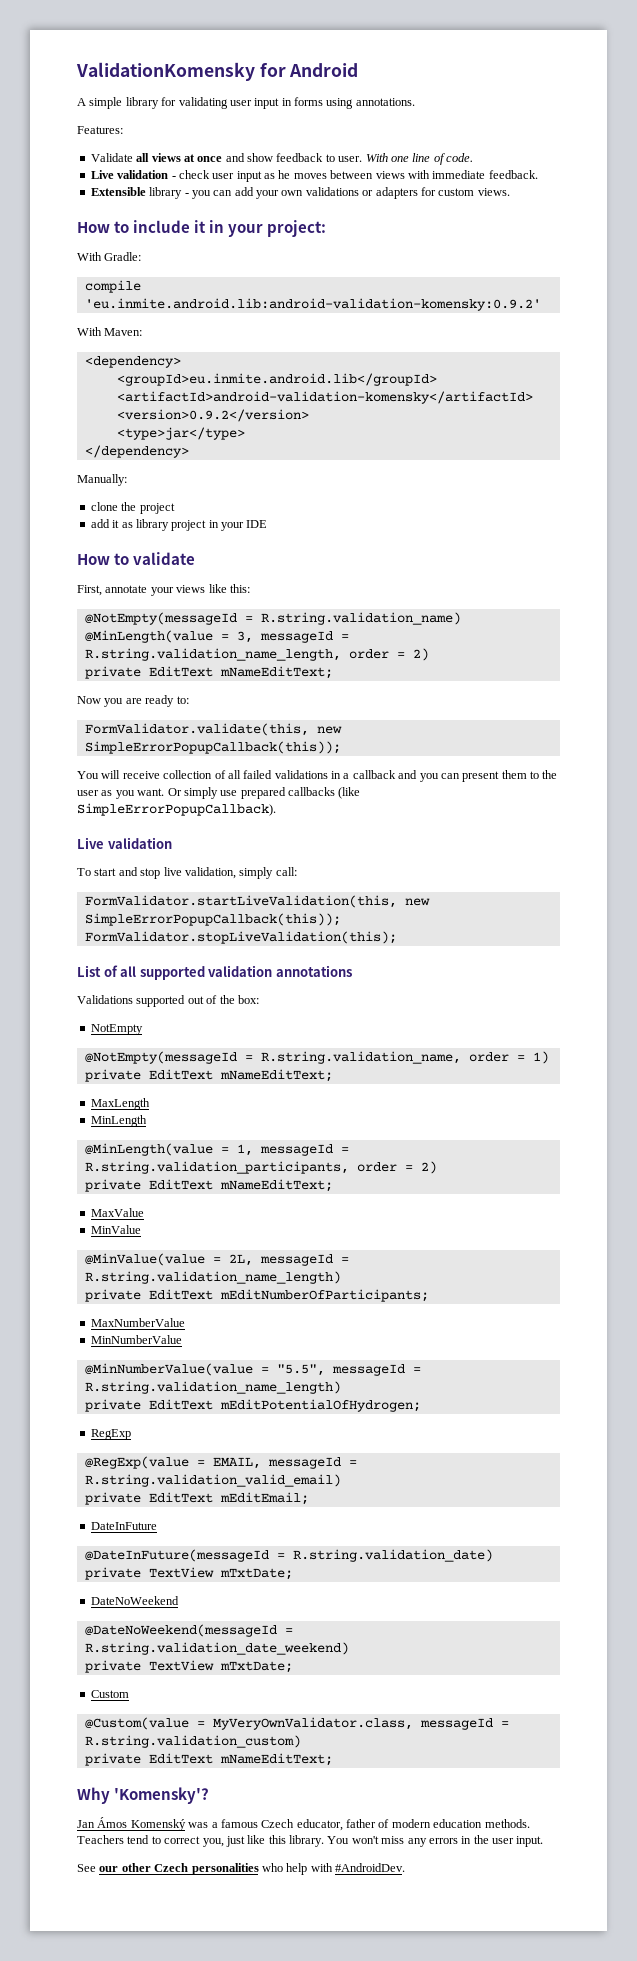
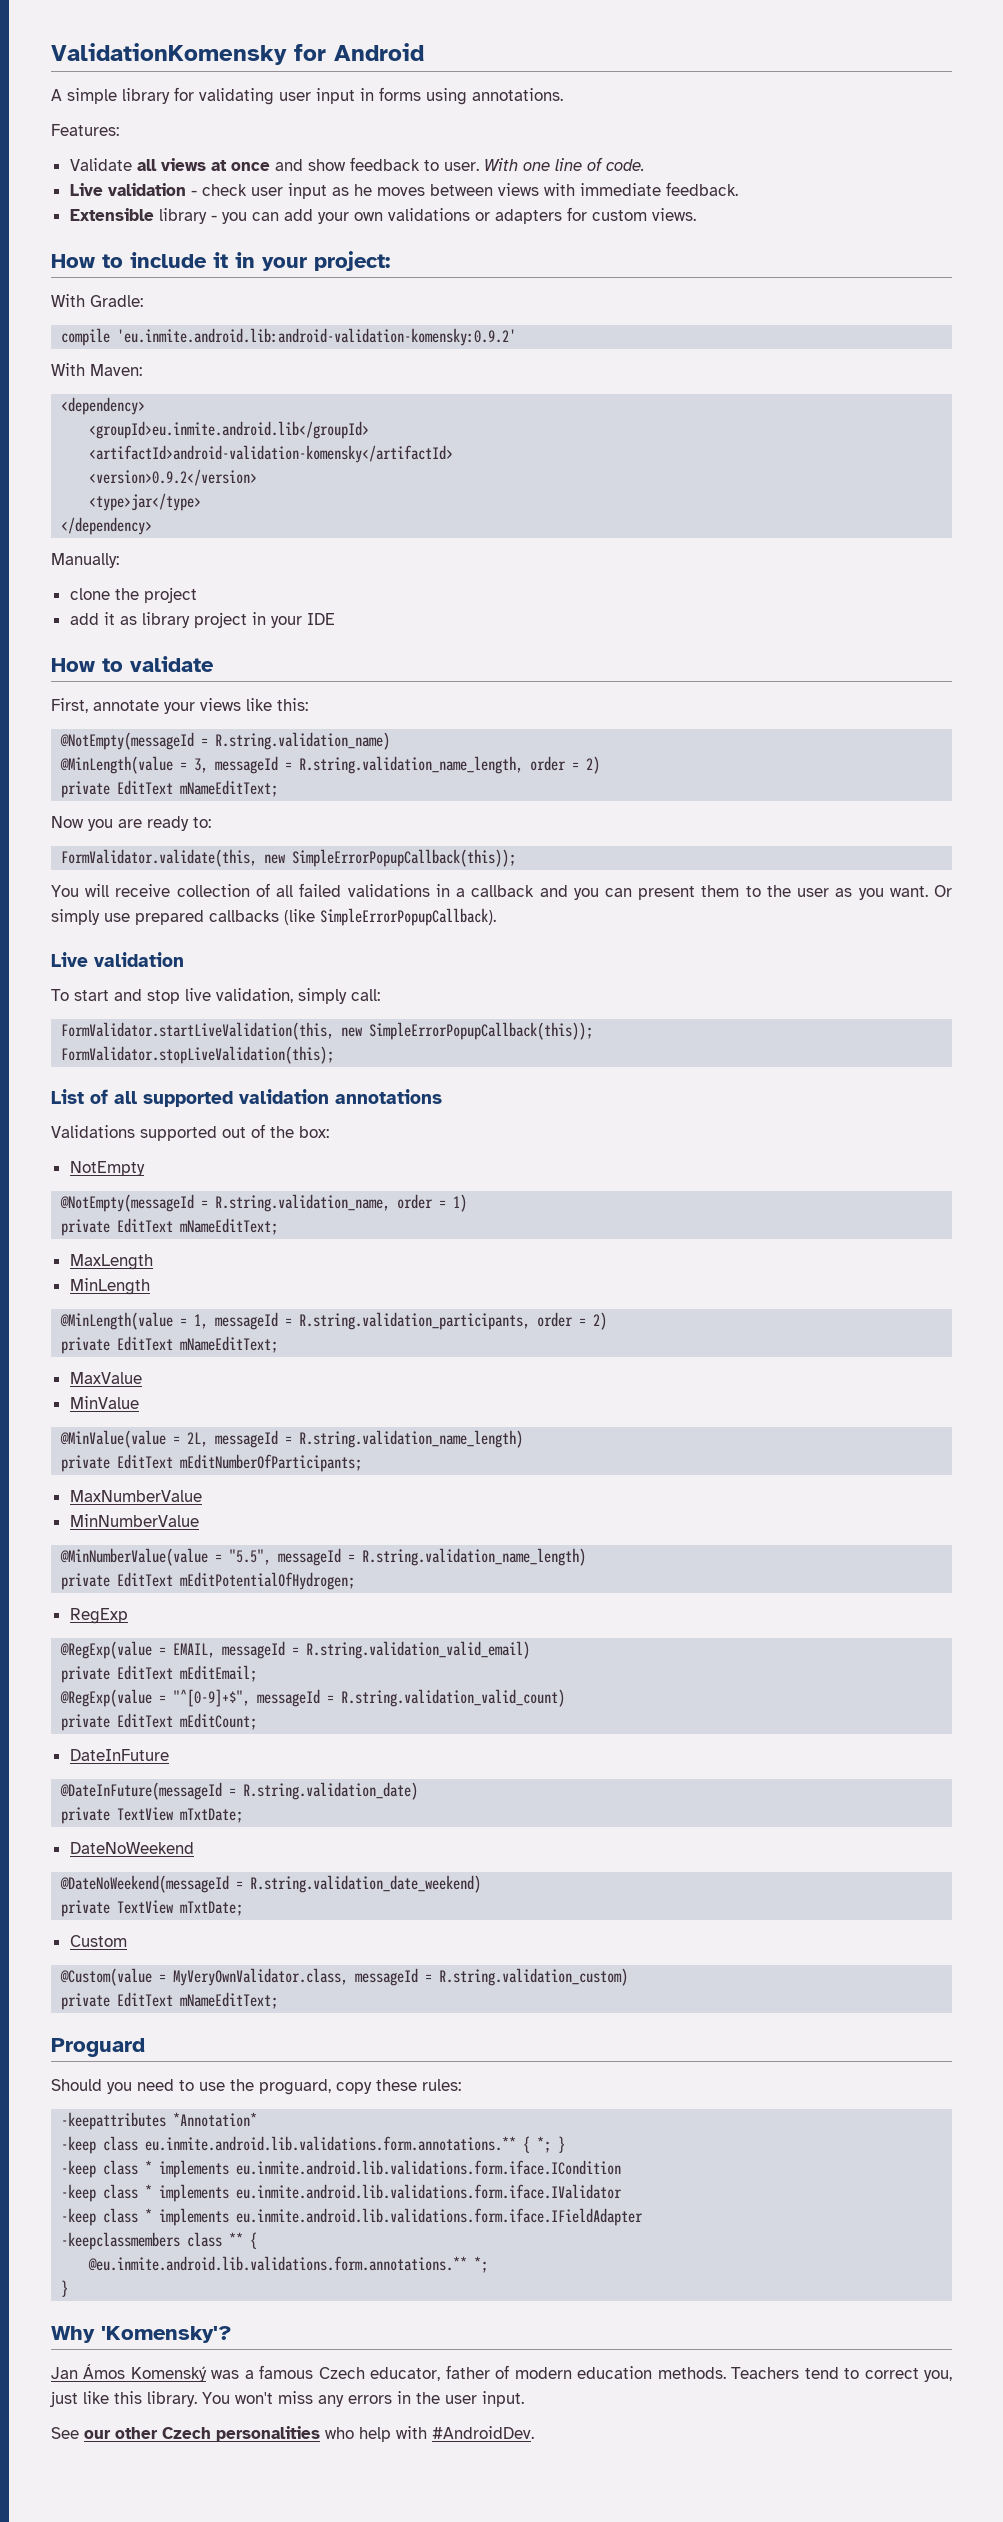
+ @RegExp(value = "^[0-9]+$", messageId = R.string.validation_valid_count)
+ private EditText mEditCount;
+ Proguard
+ Should you need to use the proguard, copy these rules:
+ -keepattributes *Annotation*
+ -keep class eu.inmite.android.lib.validations.form.annotations.** { *; }
+ -keep class * implements eu.inmite.android.lib.validations.form.iface.ICondition
+ -keep class * implements eu.inmite.android.lib.validations.form.iface.IValidator
+ -keep class * implements eu.inmite.android.lib.validations.form.iface.IFieldAdapter
+ -keepclassmembers class ** {
+ @eu.inmite.android.lib.validations.form.annotations.** *;
+ }

